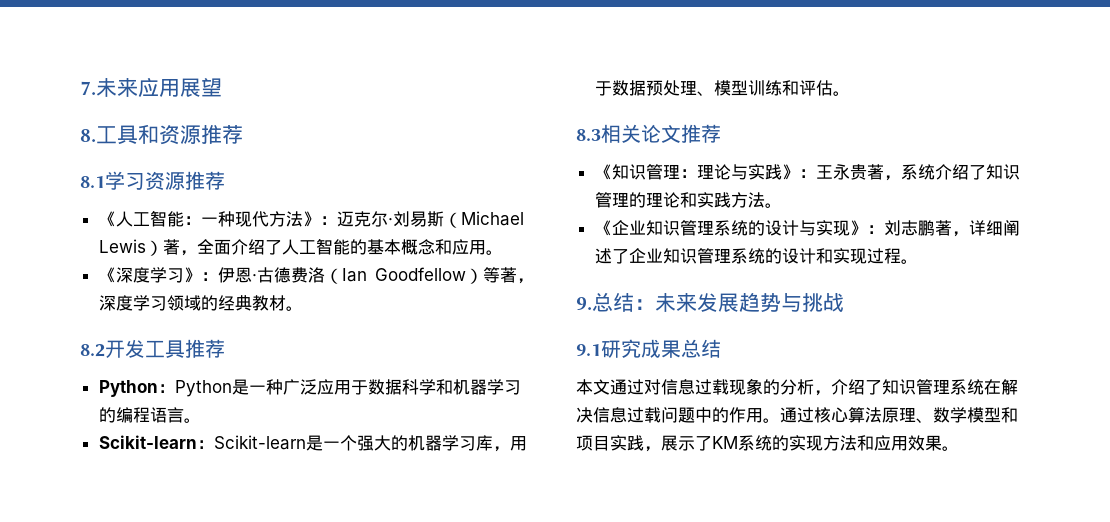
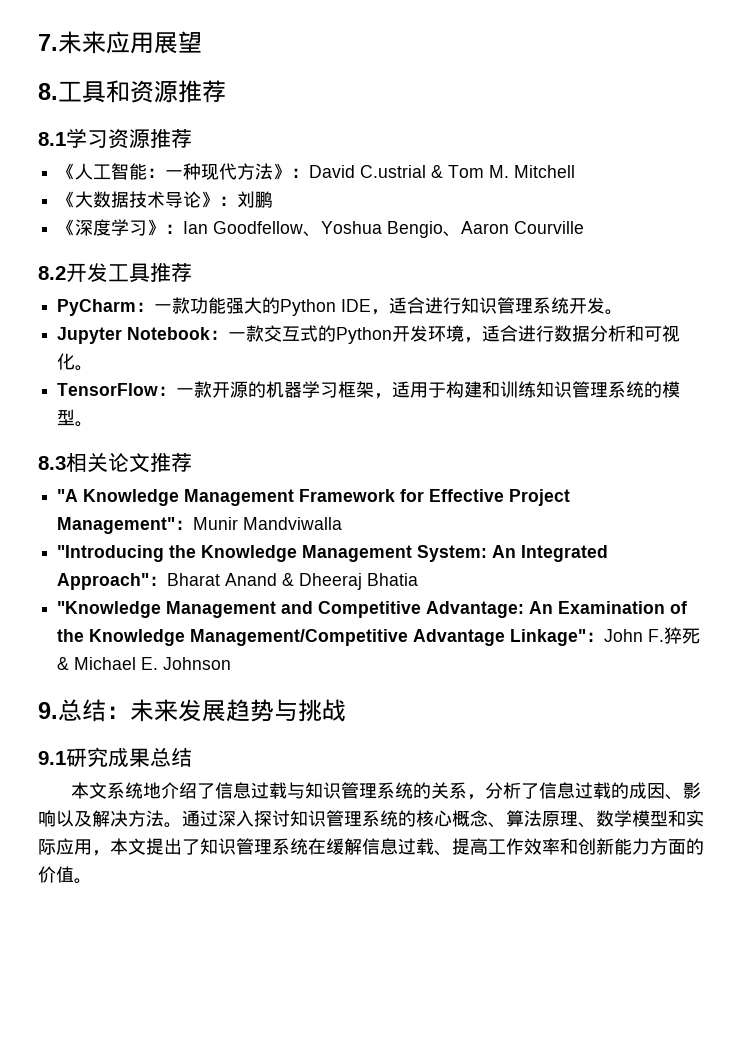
- 《人工智能：一种现代方法》：迈克尔·刘易斯（Michael Lewis）著，全面介绍了人工智能的基本概念和应用。
- 《深度学习》：伊恩·古德费洛（Ian Goodfellow）等著，深度学习领域的经典教材。
+ 《人工智能：一种现代方法》：David C.ustrial & Tom M. Mitchell
+ 《大数据技术导论》：刘鹏
+ 《深度学习》：Ian Goodfellow、Yoshua Bengio、Aaron Courville
  8.2开发工具推荐
- Python：Python是一种广泛应用于数据科学和机器学习的编程语言。
- Scikit-learn：Scikit-learn是一个强大的机器学习库，用于数据预处理、模型训练和评估。
+ PyCharm：一款功能强大的Python IDE，适合进行知识管理系统开发。
+ Jupyter Notebook：一款交互式的Python开发环境，适合进行数据分析和可视化。
+ TensorFlow：一款开源的机器学习框架，适用于构建和训练知识管理系统的模型。
- 《知识管理：理论与实践》：王永贵著，系统介绍了知识管理的理论和实践方法。
- 《企业知识管理系统的设计与实现》：刘志鹏著，详细阐述了企业知识管理系统的设计和实现过程。
+ "A Knowledge Management Framework for Effective Project Management"：Munir Mandviwalla
+ "Introducing the Knowledge Management System: An Integrated Approach"：Bharat Anand & Dheeraj Bhatia
+ "Knowledge Management and Competitive Advantage: An Examination of the Knowledge Management/Competitive Advantage Linkage"：John F.猝死& Michael E. Johnson
- 本文通过对信息过载现象的分析，介绍了知识管理系统在解决信息过载问题中的作用。通过核心算法原理、数学模型和项目实践，展示了KM系统的实现方法和应用效果。
+ 本文系统地介绍了信息过载与知识管理系统的关系，分析了信息过载的成因、影响以及解决方法。通过深入探讨知识管理系统的核心概念、算法原理、数学模型和实际应用，本文提出了知识管理系统在缓解信息过载、提高工作效率和创新能力方面的价值。

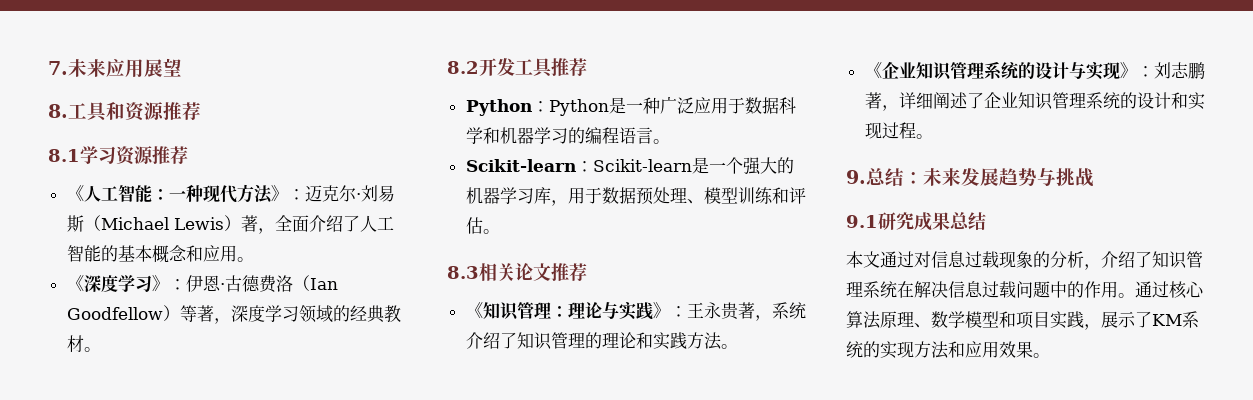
- 《人工智能：一种现代方法》：David C.ustrial & Tom M. Mitchell
- 《大数据技术导论》：刘鹏
- 《深度学习》：Ian Goodfellow、Yoshua Bengio、Aaron Courville
+ 《人工智能：一种现代方法》：迈克尔·刘易斯（Michael Lewis）著，全面介绍了人工智能的基本概念和应用。
+ 《深度学习》：伊恩·古德费洛（Ian Goodfellow）等著，深度学习领域的经典教材。
  8.2开发工具推荐
- PyCharm：一款功能强大的Python IDE，适合进行知识管理系统开发。
- Jupyter Notebook：一款交互式的Python开发环境，适合进行数据分析和可视化。
- TensorFlow：一款开源的机器学习框架，适用于构建和训练知识管理系统的模型。
+ Python：Python是一种广泛应用于数据科学和机器学习的编程语言。
+ Scikit-learn：Scikit-learn是一个强大的机器学习库，用于数据预处理、模型训练和评估。
- "A Knowledge Management Framework for Effective Project Management"：Munir Mandviwalla
- "Introducing the Knowledge Management System: An Integrated Approach"：Bharat Anand & Dheeraj Bhatia
- "Knowledge Management and Competitive Advantage: An Examination of the Knowledge Management/Competitive Advantage Linkage"：John F.猝死& Michael E. Johnson
+ 《知识管理：理论与实践》：王永贵著，系统介绍了知识管理的理论和实践方法。
+ 《企业知识管理系统的设计与实现》：刘志鹏著，详细阐述了企业知识管理系统的设计和实现过程。
- 本文系统地介绍了信息过载与知识管理系统的关系，分析了信息过载的成因、影响以及解决方法。通过深入探讨知识管理系统的核心概念、算法原理、数学模型和实际应用，本文提出了知识管理系统在缓解信息过载、提高工作效率和创新能力方面的价值。
+ 本文通过对信息过载现象的分析，介绍了知识管理系统在解决信息过载问题中的作用。通过核心算法原理、数学模型和项目实践，展示了KM系统的实现方法和应用效果。

